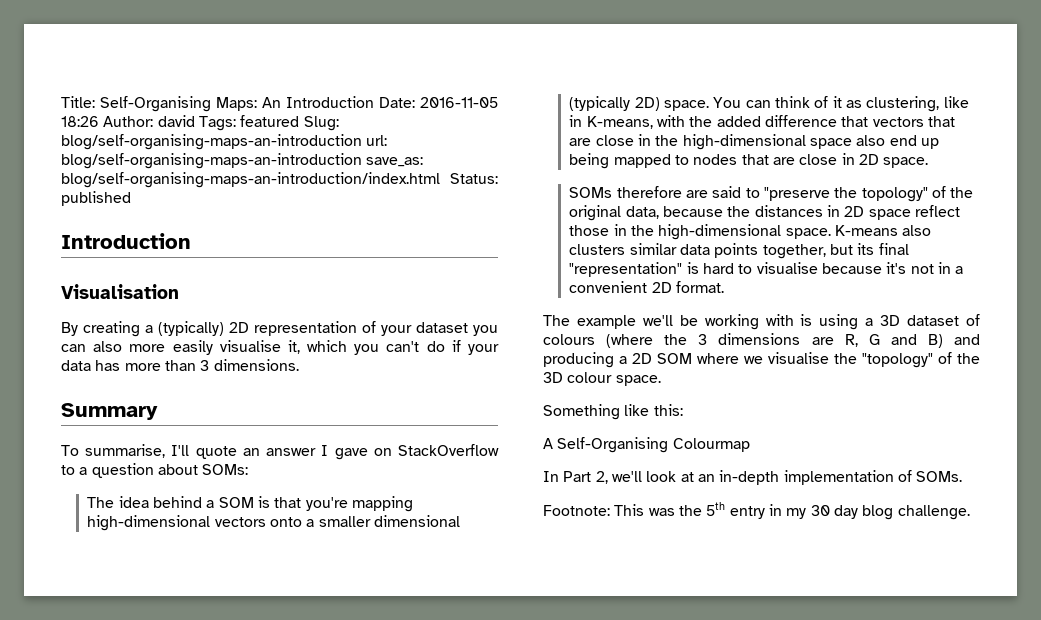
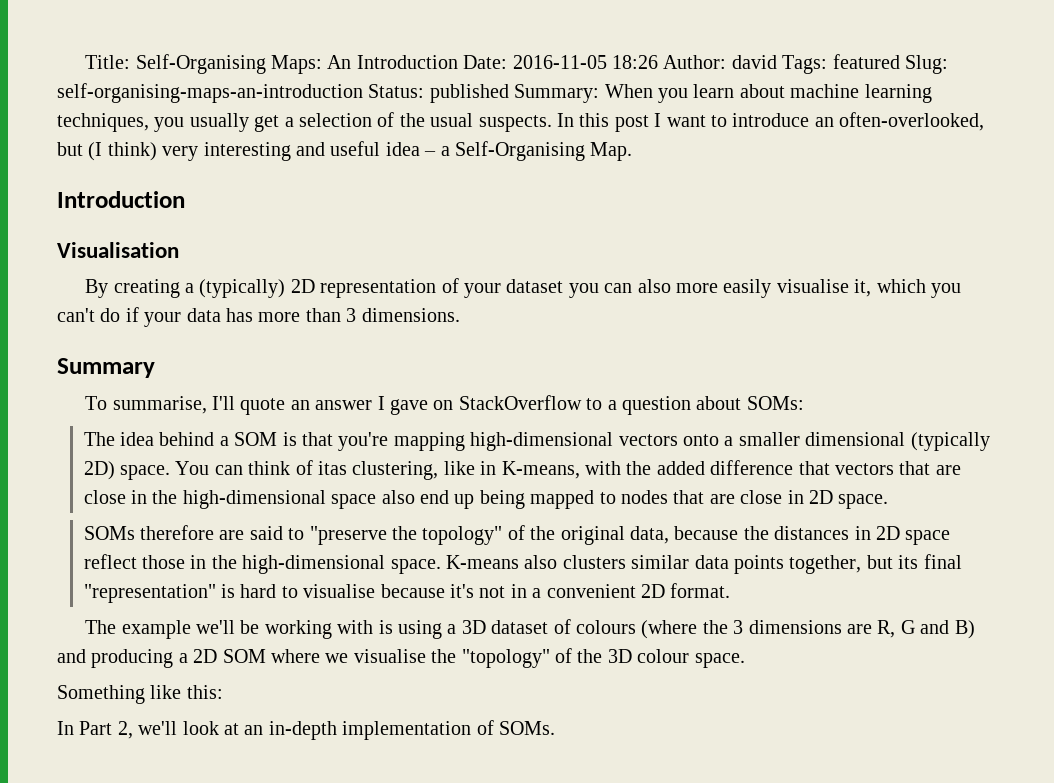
- Title: Self-Organising Maps: An Introduction Date: 2016-11-05 18:26 Author: david Tags: featured Slug: blog/self-organising-maps-an-introduction url: blog/self-organising-maps-an-introduction save_as: blog/self-organising-maps-an-introduction/index.html Status: published
+ Title: Self-Organising Maps: An Introduction Date: 2016-11-05 18:26 Author: david Tags: featured Slug: self-organising-maps-an-introduction Status: published Summary: When you learn about machine learning techniques, you usually get a selection of the usual suspects. In this post I want to introduce an often-overlooked, but (I think) very interesting and useful idea – a Self-Organising Map.
- You can think of it as clustering, like in K-means, with the added difference that vectors that are close in the high-dimensional space also end up being mapped to nodes that are close in 2D space.
+ You can think of itas clustering, like in K-means, with the added difference that vectors that are close in the high-dimensional space also end up being mapped to nodes that are close in 2D space.
- A Self-Organising Colourmap
- Footnote: This was the 5th entry in my 30 day blog challenge.

